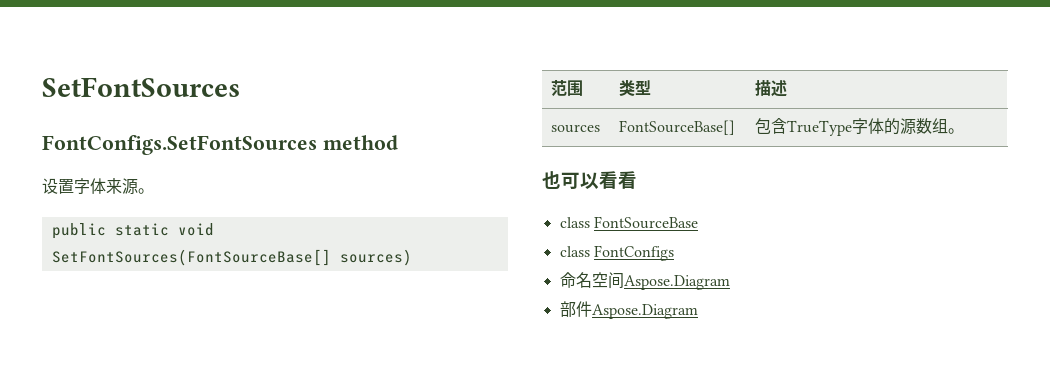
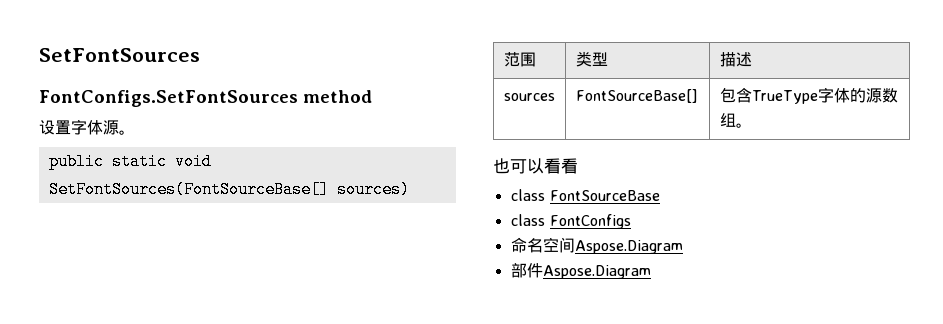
- 设置字体来源。
+ 设置字体源。

